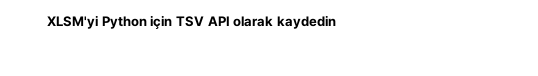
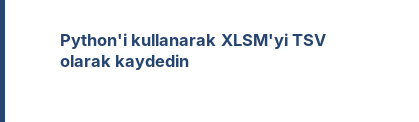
- XLSM'yi Python için TSV API olarak kaydedin
+ Python'i kullanarak XLSM'yi TSV olarak kaydedin

